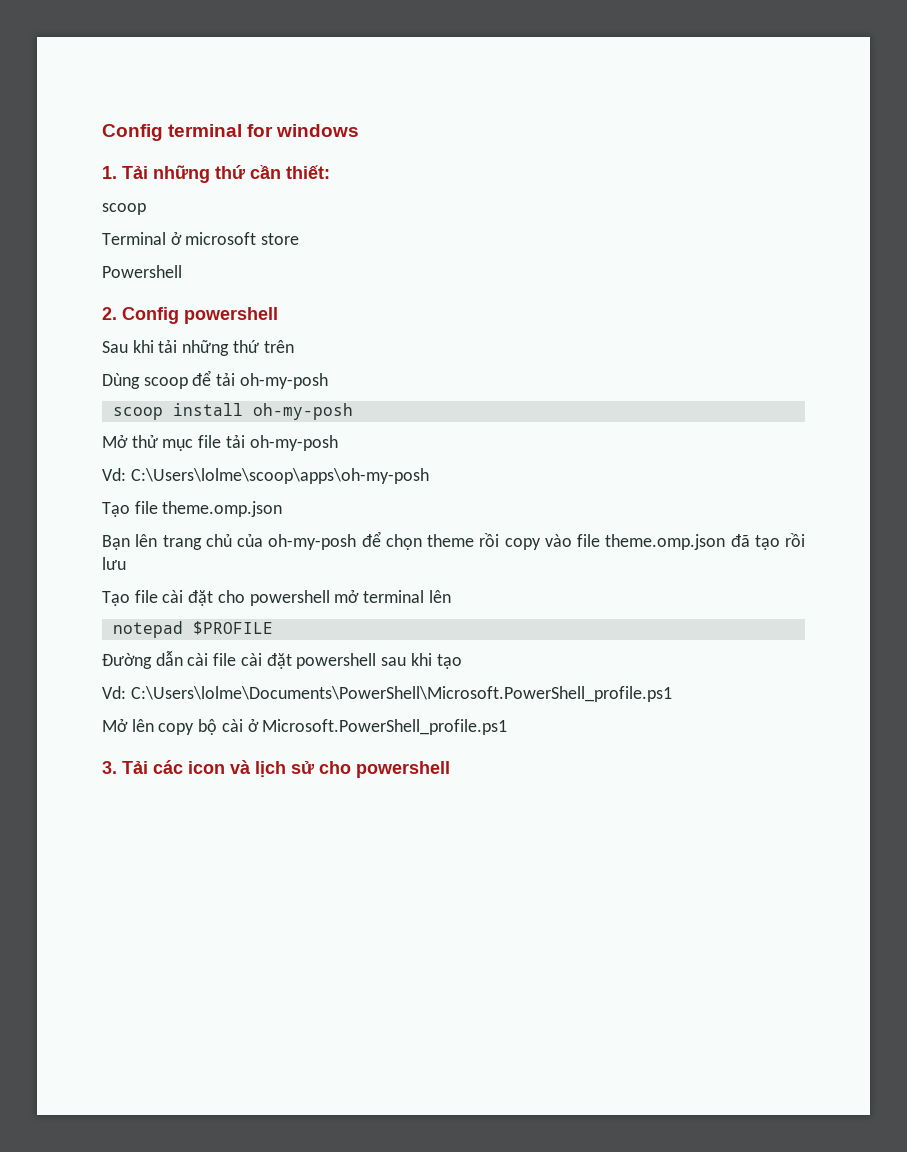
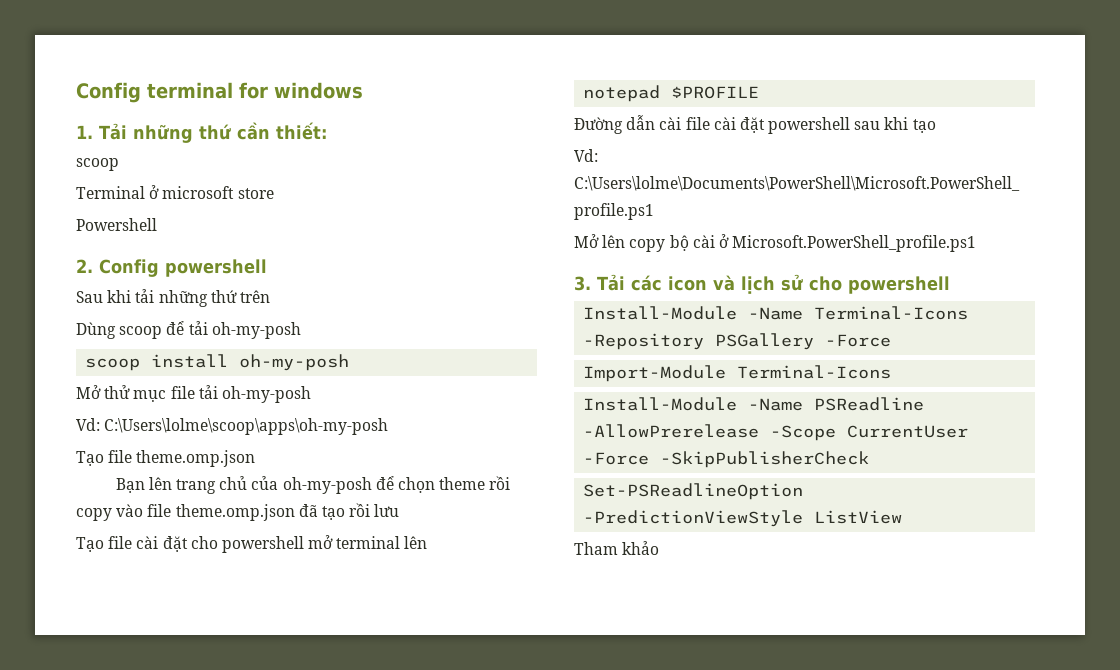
+ Install-Module -Name Terminal-Icons -Repository PSGallery -Force
+ Import-Module Terminal-Icons
+ Install-Module -Name PSReadline -AllowPrerelease -Scope CurrentUser -Force -SkipPublisherCheck
+ Set-PSReadlineOption -PredictionViewStyle ListView
+ Tham khảo

